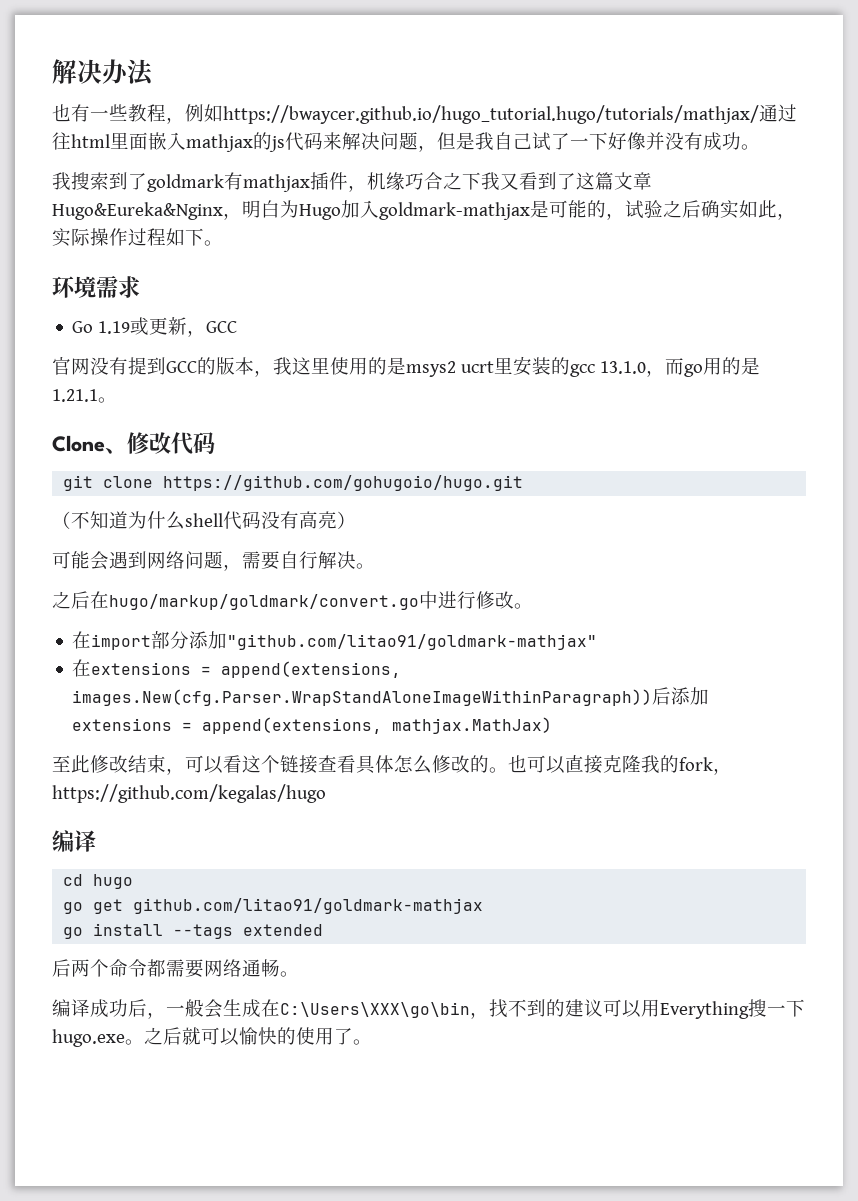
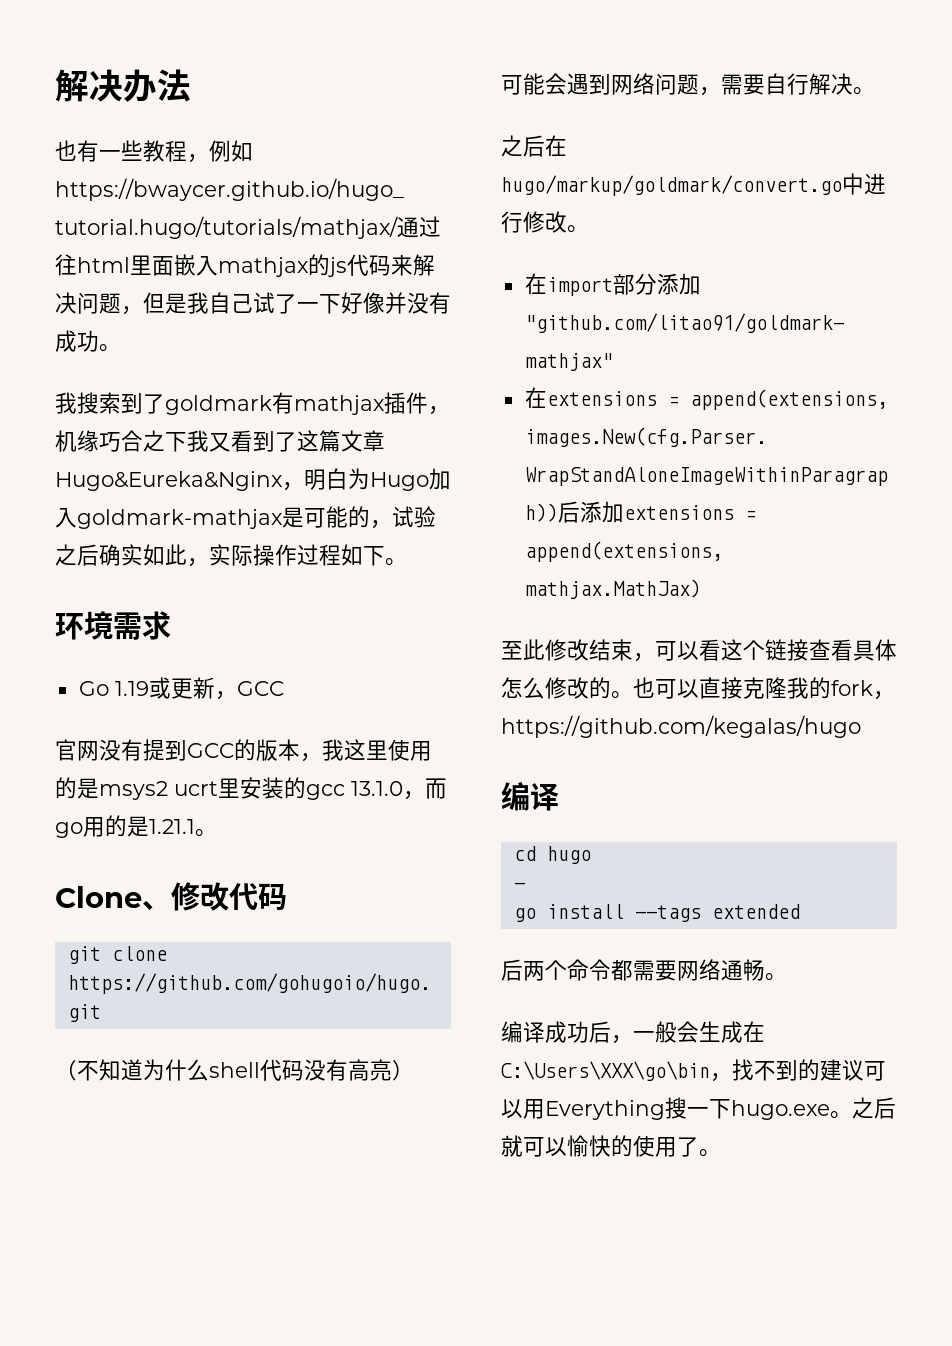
- go get github.com/litao91/goldmark-mathjax
+ -

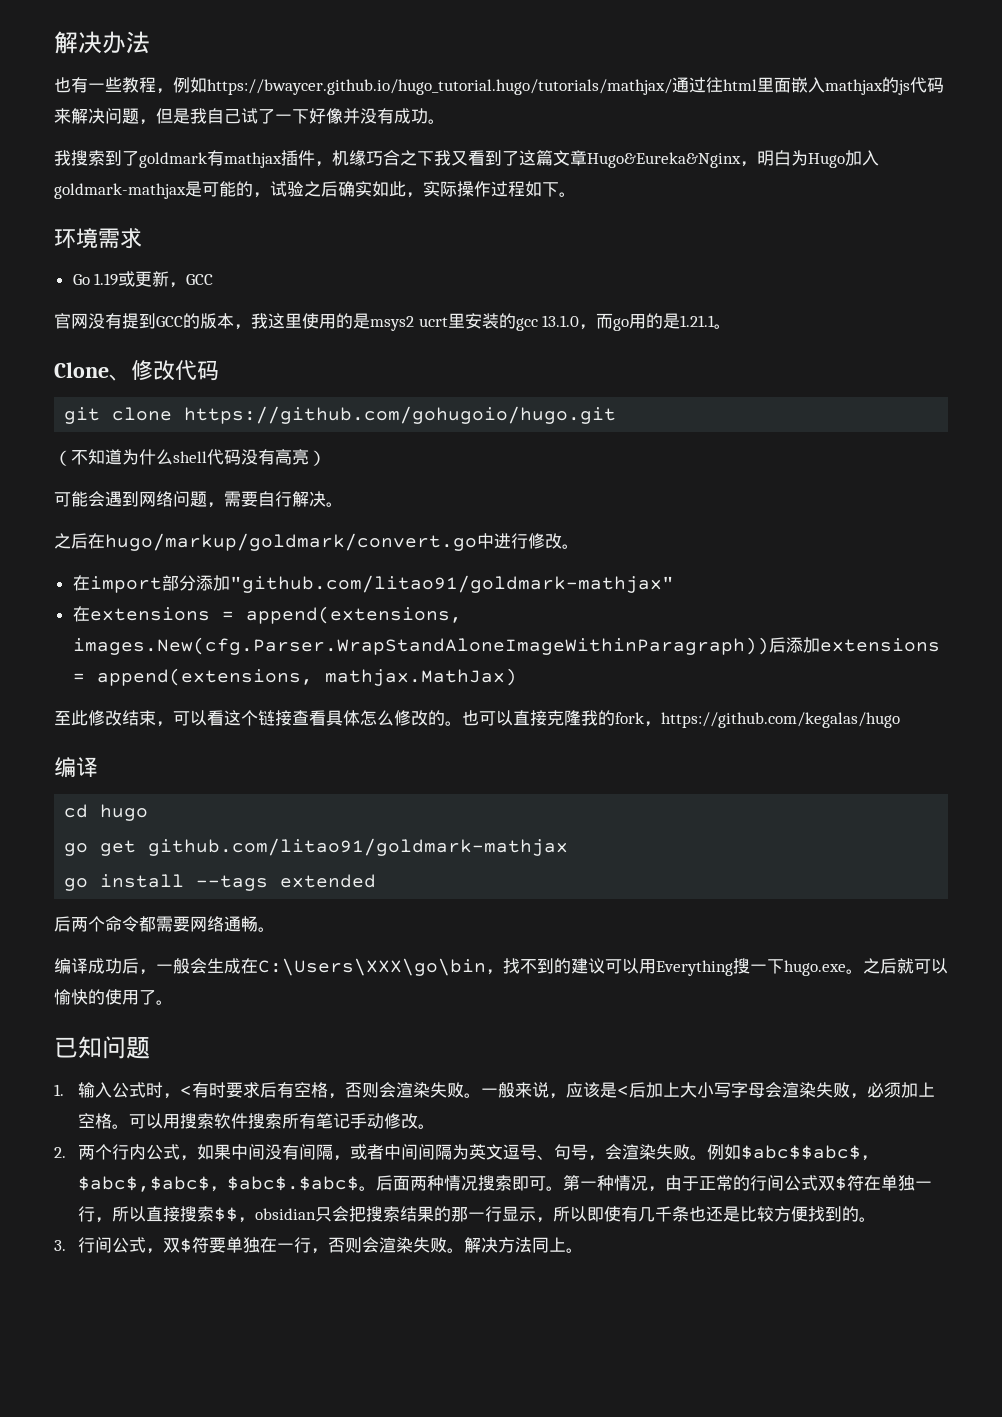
- -
+ go get github.com/litao91/goldmark-mathjax
+ 已知问题
+ 1.输入公式时，<有时要求后有空格，否则会渲染失败。一般来说，应该是<后加上大小写字母会渲染失败，必须加上空格。可以用搜索软件搜索所有笔记手动修改。
+ 2.两个行内公式，如果中间没有间隔，或者中间间隔为英文逗号、句号，会渲染失败。例如$abc$$abc$，$abc$,$abc$，$abc$.$abc$。后面两种情况搜索即可。第一种情况，由于正常的行间公式双$符在单独一行，所以直接搜索$$，obsidian只会把搜索结果的那一行显示，所以即使有几千条也还是比较方便找到的。
+ 3.行间公式，双$符要单独在一行，否则会渲染失败。解决方法同上。

